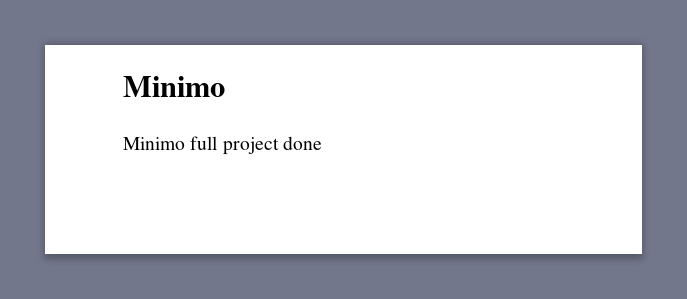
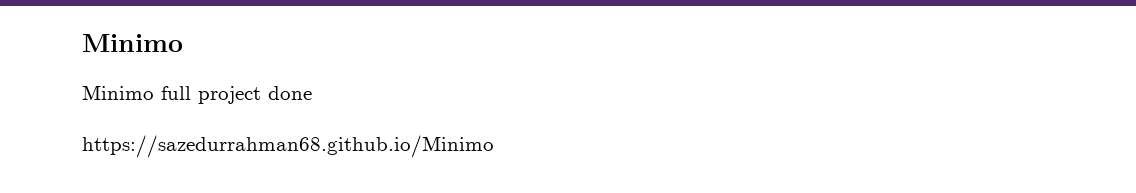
+ https://sazedurrahman68.github.io/Minimo

